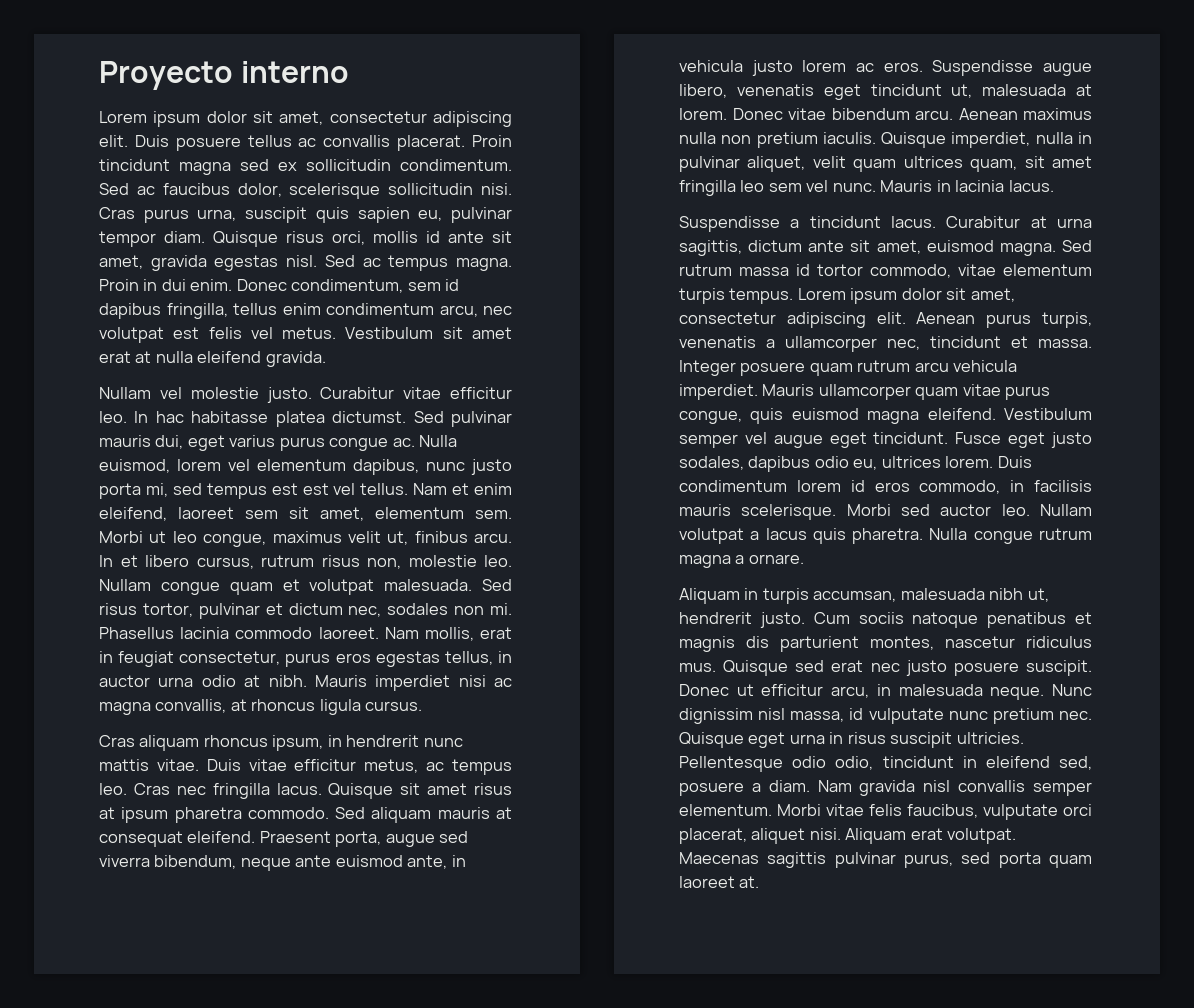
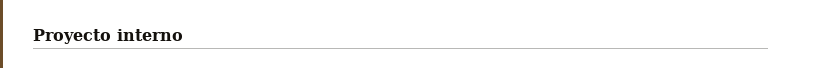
- Lorem ipsum dolor sit amet, consectetur adipiscing elit. Duis posuere tellus ac convallis placerat. Proin tincidunt magna sed ex sollicitudin condimentum. Sed ac faucibus dolor, scelerisque sollicitudin nisi. Cras purus urna, suscipit quis sapien eu, pulvinar tempor diam. Quisque risus orci, mollis id ante sit amet, gravida egestas nisl. Sed ac tempus magna. Proin in dui enim. Donec condimentum, sem id dapibus fringilla, tellus enim condimentum arcu, nec volutpat est felis vel metus. Vestibulum sit amet erat at nulla eleifend gravida.
- Nullam vel molestie justo. Curabitur vitae efficitur leo. In hac habitasse platea dictumst. Sed pulvinar mauris dui, eget varius purus congue ac. Nulla euismod, lorem vel elementum dapibus, nunc justo porta mi, sed tempus est est vel tellus. Nam et enim eleifend, laoreet sem sit amet, elementum sem. Morbi ut leo congue, maximus velit ut, finibus arcu. In et libero cursus, rutrum risus non, molestie leo. Nullam congue quam et volutpat malesuada. Sed risus tortor, pulvinar et dictum nec, sodales non mi. Phasellus lacinia commodo laoreet. Nam mollis, erat in feugiat consectetur, purus eros egestas tellus, in auctor urna odio at nibh. Mauris imperdiet nisi ac magna convallis, at rhoncus ligula cursus.
- Cras aliquam rhoncus ipsum, in hendrerit nunc mattis vitae. Duis vitae efficitur metus, ac tempus leo. Cras nec fringilla lacus. Quisque sit amet risus at ipsum pharetra commodo. Sed aliquam mauris at consequat eleifend. Praesent porta, augue sed viverra bibendum, neque ante euismod ante, in vehicula justo lorem ac eros. Suspendisse augue libero, venenatis eget tincidunt ut, malesuada at lorem. Donec vitae bibendum arcu. Aenean maximus nulla non pretium iaculis. Quisque imperdiet, nulla in pulvinar aliquet, velit quam ultrices quam, sit amet fringilla leo sem vel nunc. Mauris in lacinia lacus.
- Suspendisse a tincidunt lacus. Curabitur at urna sagittis, dictum ante sit amet, euismod magna. Sed rutrum massa id tortor commodo, vitae elementum turpis tempus. Lorem ipsum dolor sit amet, consectetur adipiscing elit. Aenean purus turpis, venenatis a ullamcorper nec, tincidunt et massa. Integer posuere quam rutrum arcu vehicula imperdiet. Mauris ullamcorper quam vitae purus congue, quis euismod magna eleifend. Vestibulum semper vel augue eget tincidunt. Fusce eget justo sodales, dapibus odio eu, ultrices lorem. Duis condimentum lorem id eros commodo, in facilisis mauris scelerisque. Morbi sed auctor leo. Nullam volutpat a lacus quis pharetra. Nulla congue rutrum magna a ornare.
- Aliquam in turpis accumsan, malesuada nibh ut, hendrerit justo. Cum sociis natoque penatibus et magnis dis parturient montes, nascetur ridiculus mus. Quisque sed erat nec justo posuere suscipit. Donec ut efficitur arcu, in malesuada neque. Nunc dignissim nisl massa, id vulputate nunc pretium nec. Quisque eget urna in risus suscipit ultricies. Pellentesque odio odio, tincidunt in eleifend sed, posuere a diam. Nam gravida nisl convallis semper elementum. Morbi vitae felis faucibus, vulputate orci placerat, aliquet nisi. Aliquam erat volutpat. Maecenas sagittis pulvinar purus, sed porta quam laoreet at.

